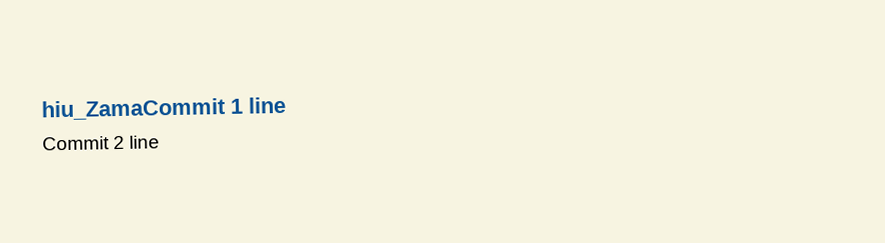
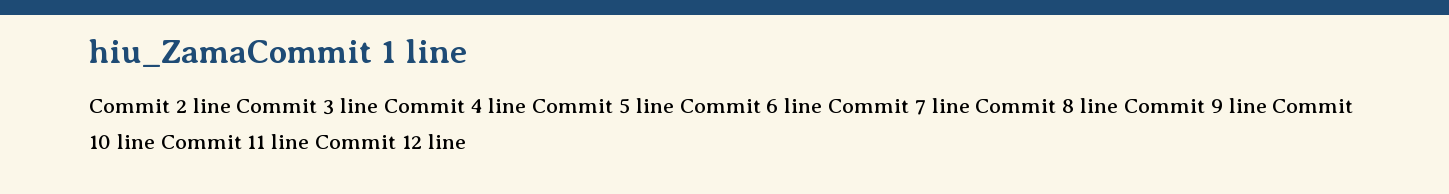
- Commit 2 line
+ Commit 2 line Commit 3 line Commit 4 line Commit 5 line Commit 6 line Commit 7 line Commit 8 line Commit 9 line Commit 10 line Commit 11 line Commit 12 line

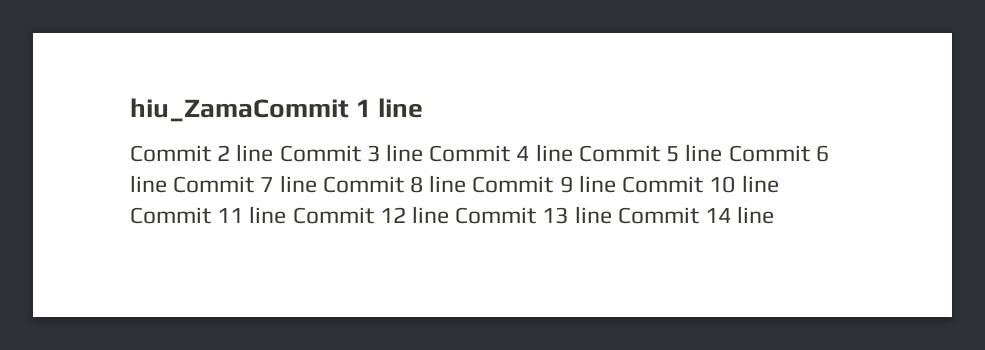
- Commit 2 line Commit 3 line Commit 4 line Commit 5 line Commit 6 line Commit 7 line Commit 8 line Commit 9 line Commit 10 line Commit 11 line Commit 12 line
+ Commit 2 line Commit 3 line Commit 4 line Commit 5 line Commit 6 line Commit 7 line Commit 8 line Commit 9 line Commit 10 line Commit 11 line Commit 12 line Commit 13 line Commit 14 line

